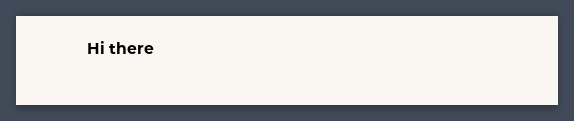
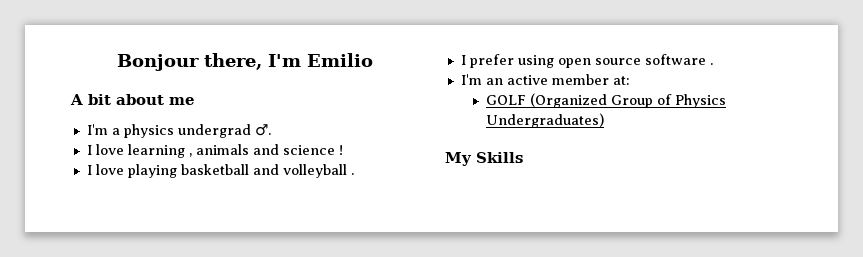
- Hi there
+ Bonjour there, I'm Emilio
+ A bit about me
+ I'm a physics undergrad ♂.
+ I love learning , animals and science !
+ I love playing basketball and volleyball .
+ I prefer using open source software .
+ I'm an active member at:
+ GOLF (Organized Group of Physics Undergraduates)
+ My Skills

